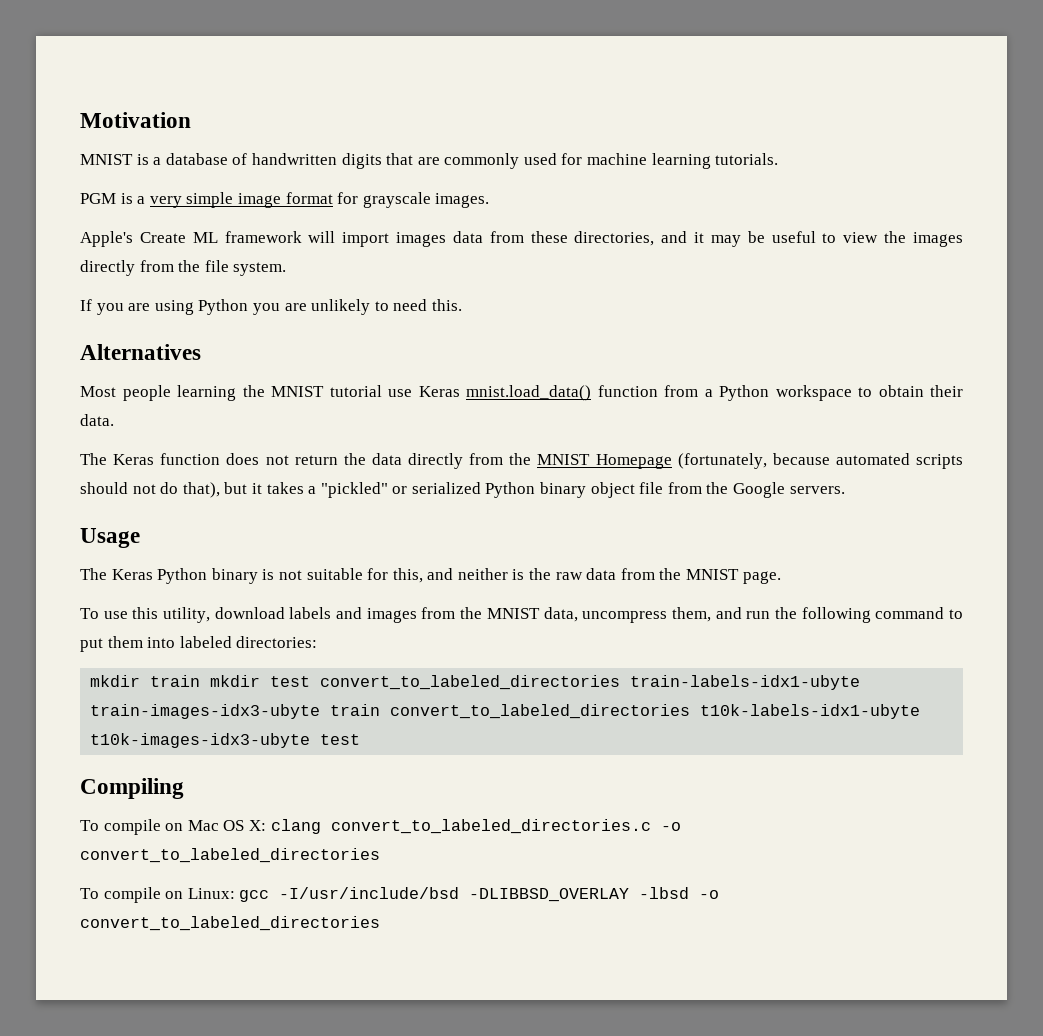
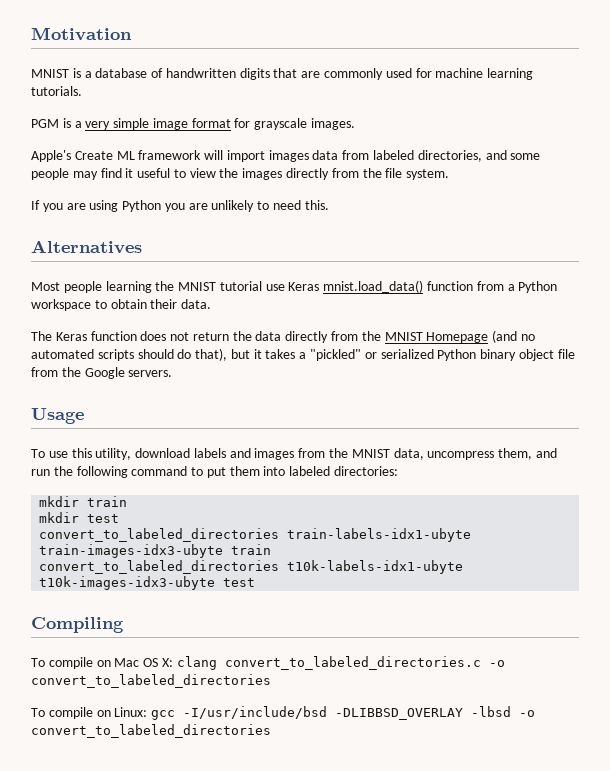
- Apple's Create ML framework will import images data from these directories, and it may be useful to view the images directly from the file system.
+ Apple's Create ML framework will import images data from labeled directories, and some people may find it useful to view the images directly from the file system.
- The Keras function does not return the data directly from the MNIST Homepage (fortunately, because automated scripts should not do that), but it takes a "pickled" or serialized Python binary object file from the Google servers.
+ The Keras function does not return the data directly from the MNIST Homepage (and no automated scripts should do that), but it takes a "pickled" or serialized Python binary object file from the Google servers.
- The Keras Python binary is not suitable for this, and neither is the raw data from the MNIST page.
- mkdir train mkdir test convert_to_labeled_directories train-labels-idx1-ubyte train-images-idx3-ubyte train convert_to_labeled_directories t10k-labels-idx1-ubyte t10k-images-idx3-ubyte test
+ mkdir train
+ mkdir test
+ convert_to_labeled_directories train-labels-idx1-ubyte train-images-idx3-ubyte train
+ convert_to_labeled_directories t10k-labels-idx1-ubyte t10k-images-idx3-ubyte test

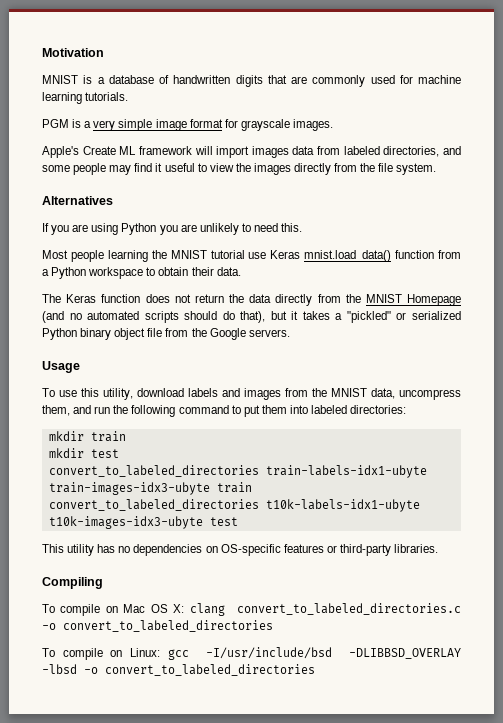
+ Alternatives
- Alternatives
+ This utility has no dependencies on OS-specific features or third-party libraries.

